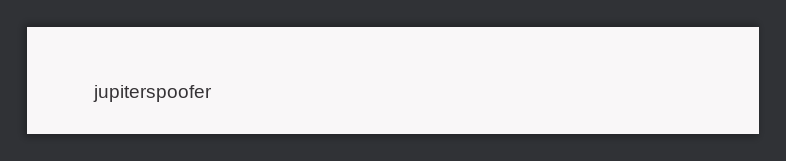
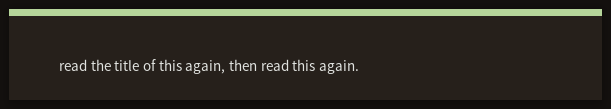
- jupiterspoofer
+ read the title of this again, then read this again.

